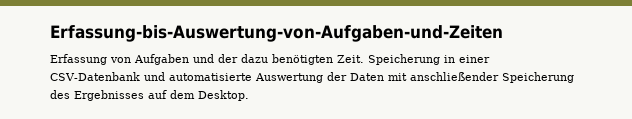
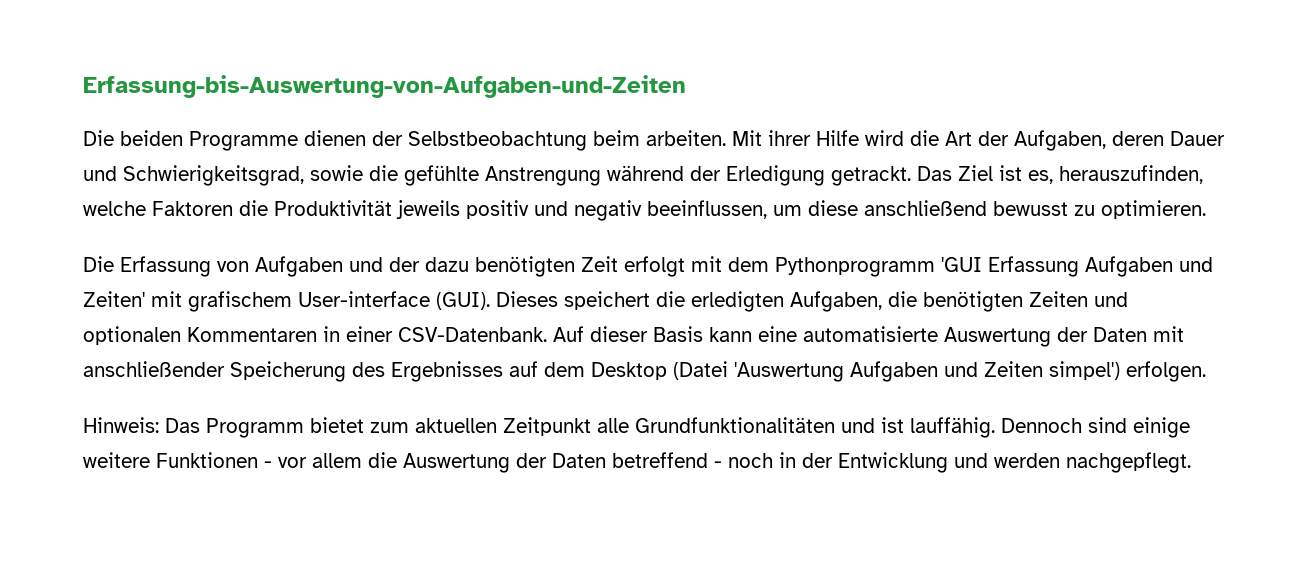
- Erfassung von Aufgaben und der dazu benötigten Zeit. Speicherung in einer CSV-Datenbank und automatisierte Auswertung der Daten mit anschließender Speicherung des Ergebnisses auf dem Desktop.
+ Die beiden Programme dienen der Selbstbeobachtung beim arbeiten. Mit ihrer Hilfe wird die Art der Aufgaben, deren Dauer und Schwierigkeitsgrad, sowie die gefühlte Anstrengung während der Erledigung getrackt. Das Ziel ist es, herauszufinden, welche Faktoren die Produktivität jeweils positiv und negativ beeinflussen, um diese anschließend bewusst zu optimieren.
+ Die Erfassung von Aufgaben und der dazu benötigten Zeit erfolgt mit dem Pythonprogramm 'GUI Erfassung Aufgaben und Zeiten' mit grafischem User-interface (GUI). Dieses speichert die erledigten Aufgaben, die benötigten Zeiten und optionalen Kommentaren in einer CSV-Datenbank. Auf dieser Basis kann eine automatisierte Auswertung der Daten mit anschließender Speicherung des Ergebnisses auf dem Desktop (Datei 'Auswertung Aufgaben und Zeiten simpel') erfolgen.
+ Hinweis: Das Programm bietet zum aktuellen Zeitpunkt alle Grundfunktionalitäten und ist lauffähig. Dennoch sind einige weitere Funktionen - vor allem die Auswertung der Daten betreffend - noch in der Entwicklung und werden nachgepflegt.

